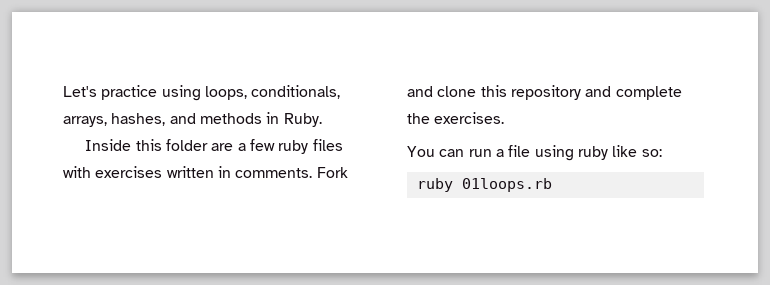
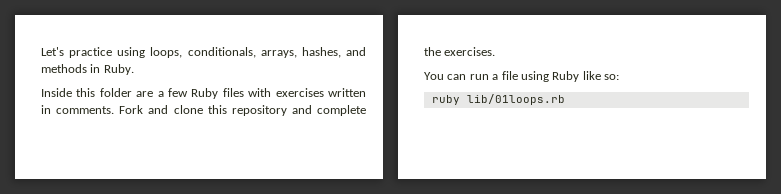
- Inside this folder are a few ruby files with exercises written in comments.
+ Inside this folder are a few Ruby files with exercises written in comments.
- You can run a file using ruby like so:
+ You can run a file using Ruby like so:
- ruby 01loops.rb
+ ruby lib/01loops.rb

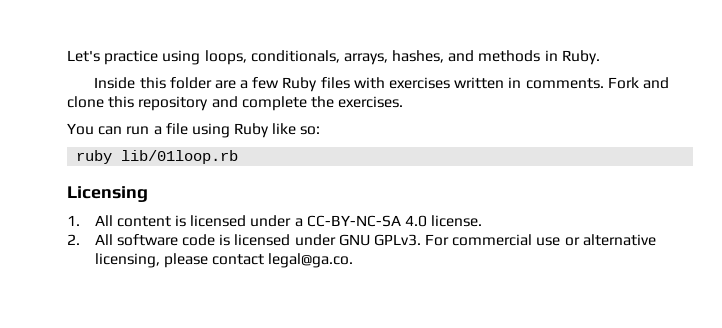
- ruby lib/01loops.rb
+ ruby lib/01loop.rb
+ Licensing
+ 1. All content is licensed under a CC-BY-NC-SA 4.0 license.
+ 2. All software code is licensed under GNU GPLv3. For commercial use or alternative licensing, please contact legal@ga.co.

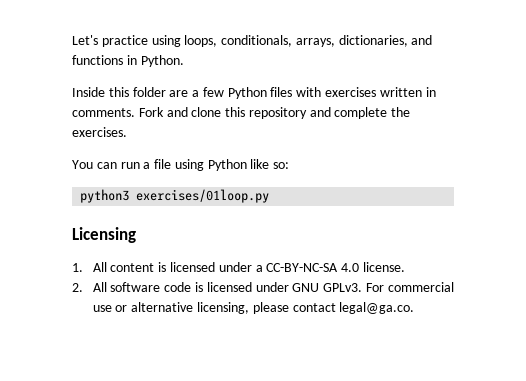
- Let's practice using loops, conditionals, arrays, hashes, and methods in Ruby.
+ Let's practice using loops, conditionals, arrays, dictionaries, and functions in Python.
- Inside this folder are a few Ruby files with exercises written in comments.
+ Inside this folder are a few Python files with exercises written in comments.
- You can run a file using Ruby like so:
+ You can run a file using Python like so:
- ruby lib/01loop.rb
+ python3 exercises/01loop.py

